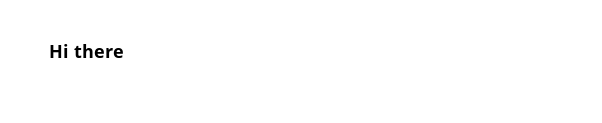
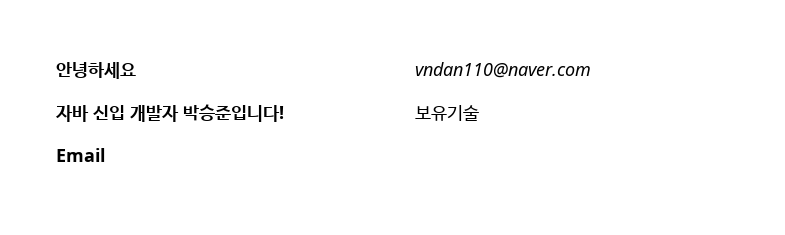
- Hi there
+ 안녕하세요
+ 자바 신입 개발자 박승준입니다!
+ Email
+ vndan110@naver.com
+ 보유기술

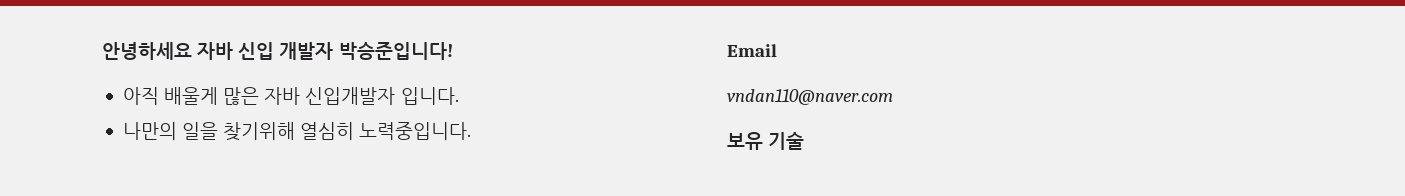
- 안녕하세요
- 자바 신입 개발자 박승준입니다!
+ 안녕하세요 자바 신입 개발자 박승준입니다!
+ 아직 배울게 많은 자바 신입개발자 입니다.
+ 나만의 일을 찾기위해 열심히 노력중입니다.
- 보유기술
+ 보유 기술

